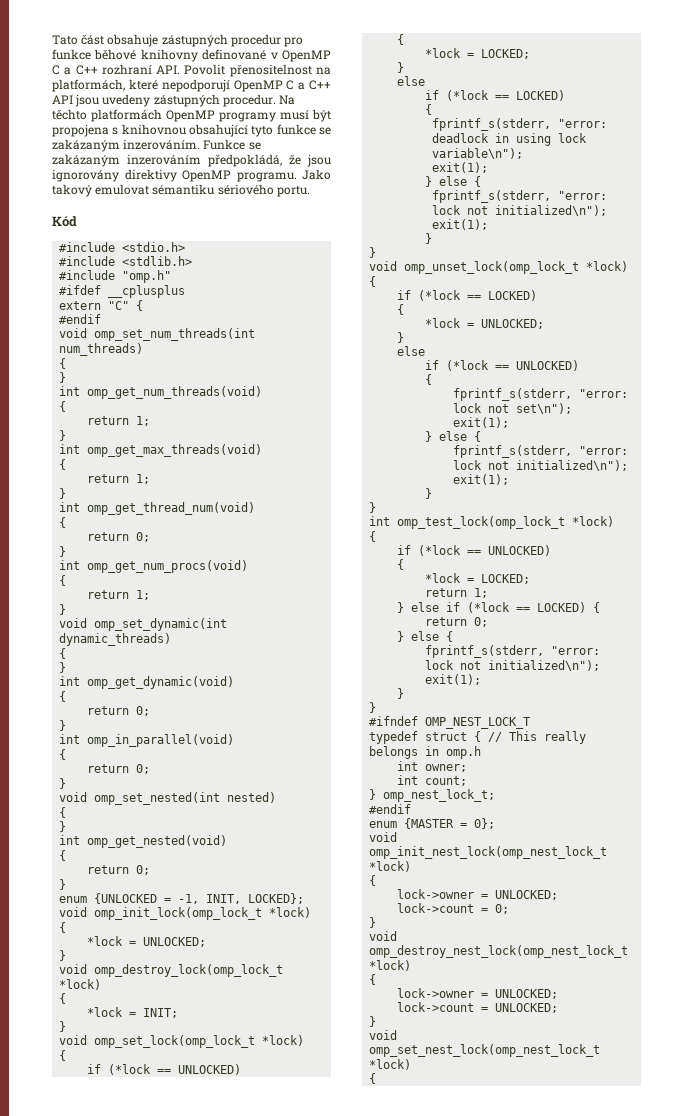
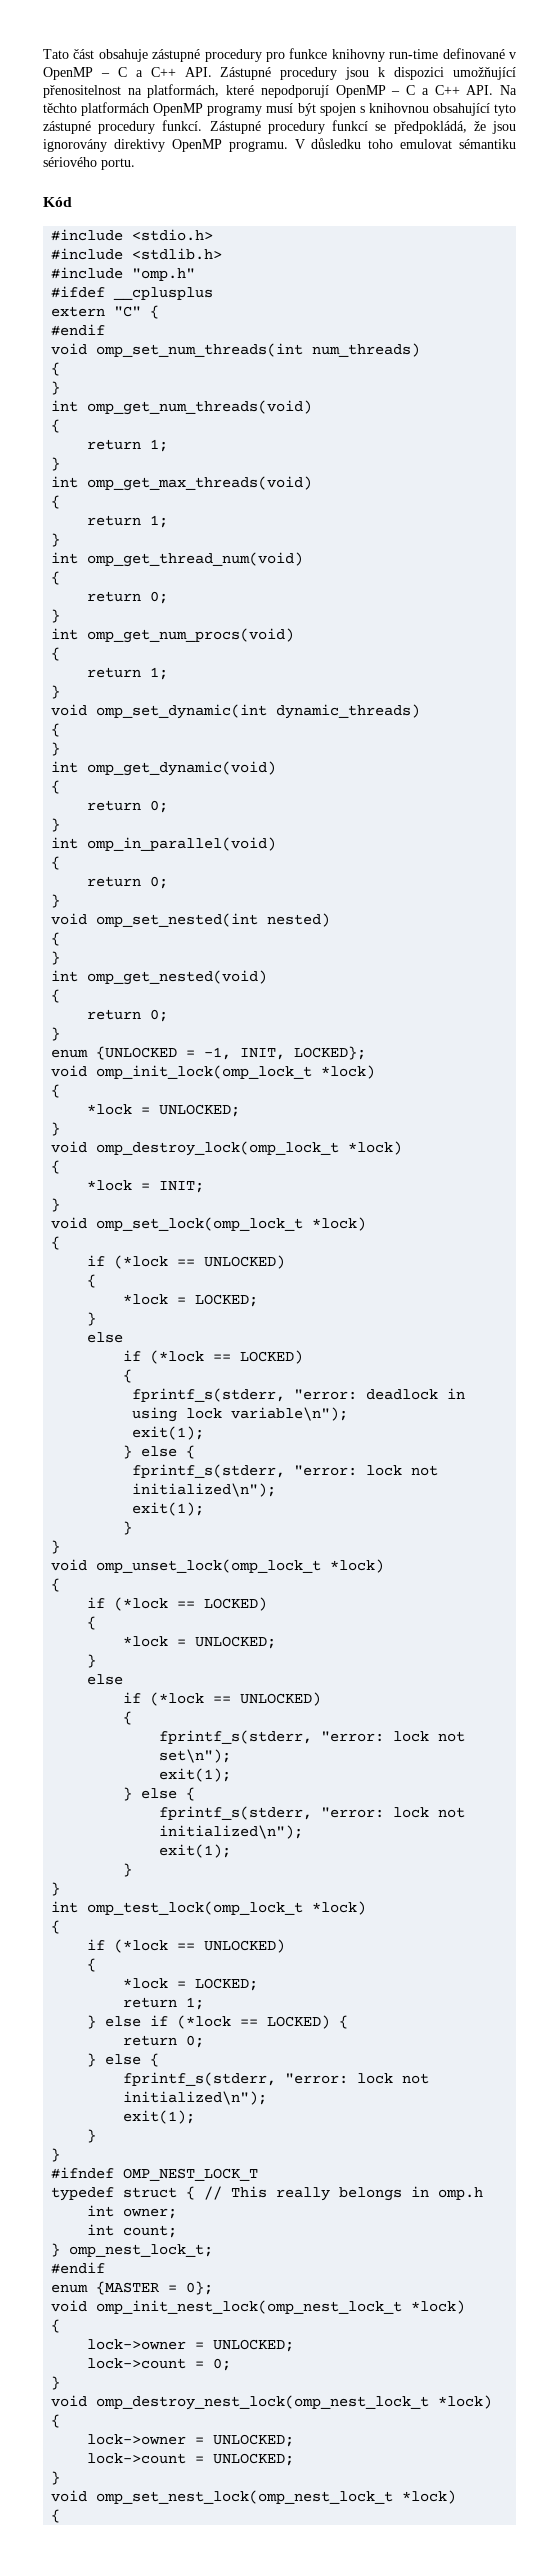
- Tato část obsahuje zástupných procedur pro funkce běhové knihovny definované v OpenMP C a C++ rozhraní API. Povolit přenositelnost na platformách, které nepodporují OpenMP C a C++ API jsou uvedeny zástupných procedur. Na těchto platformách OpenMP programy musí být propojena s knihovnou obsahující tyto funkce se zakázaným inzerováním. Funkce se zakázaným inzerováním předpokládá, že jsou ignorovány direktivy OpenMP programu.
+ Tato část obsahuje zástupné procedury pro funkce knihovny run-time definované v OpenMP – C a C++ API. Zástupné procedury jsou k dispozici umožňující přenositelnost na platformách, které nepodporují OpenMP – C a C++ API. Na těchto platformách OpenMP programy musí být spojen s knihovnou obsahující tyto zástupné procedury funkcí. Zástupné procedury funkcí se předpokládá, že jsou ignorovány direktivy OpenMP programu.
- Jako takový emulovat sémantiku sériového portu.
+ V důsledku toho emulovat sémantiku sériového portu.

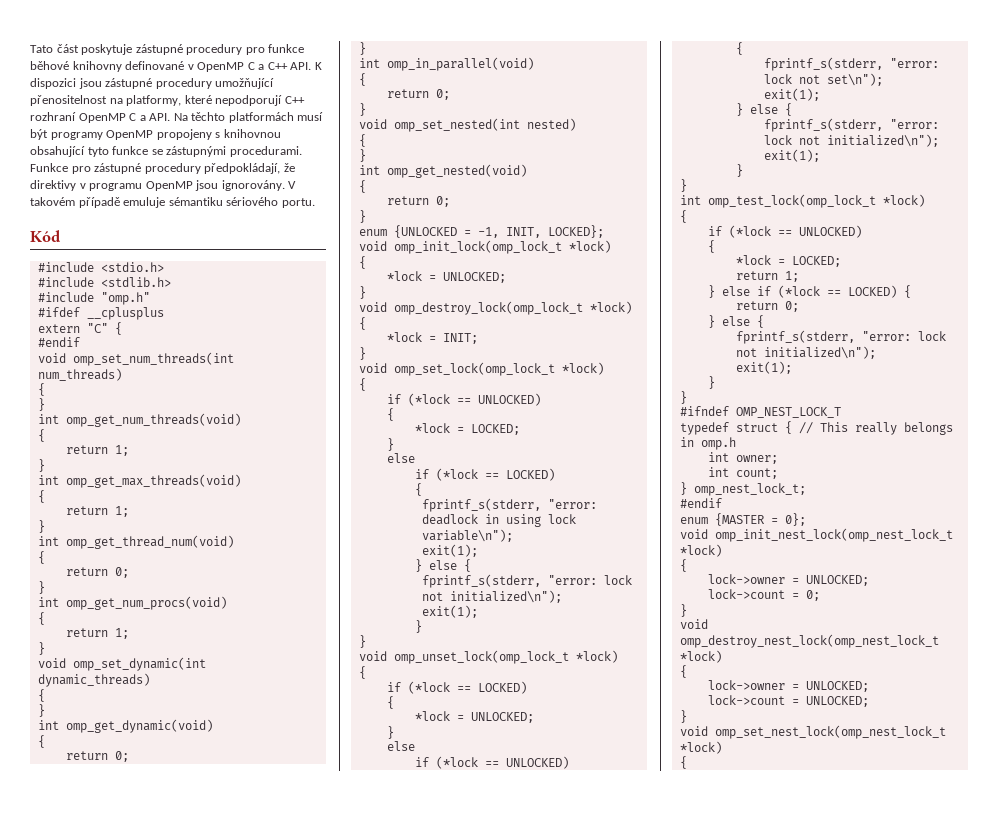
- Tato část obsahuje zástupné procedury pro funkce knihovny run-time definované v OpenMP – C a C++ API. Zástupné procedury jsou k dispozici umožňující přenositelnost na platformách, které nepodporují OpenMP – C a C++ API. Na těchto platformách OpenMP programy musí být spojen s knihovnou obsahující tyto zástupné procedury funkcí. Zástupné procedury funkcí se předpokládá, že jsou ignorovány direktivy OpenMP programu. V důsledku toho emulovat sémantiku sériového portu.
+ Tato část poskytuje zástupné procedury pro funkce běhové knihovny definované v OpenMP C a C++ API. K dispozici jsou zástupné procedury umožňující přenositelnost na platformy, které nepodporují C++ rozhraní OpenMP C a API. Na těchto platformách musí být programy OpenMP propojeny s knihovnou obsahující tyto funkce se zástupnými procedurami. Funkce pro zástupné procedury předpokládají, že direktivy v programu OpenMP jsou ignorovány. V takovém případě emuluje sémantiku sériového portu.

